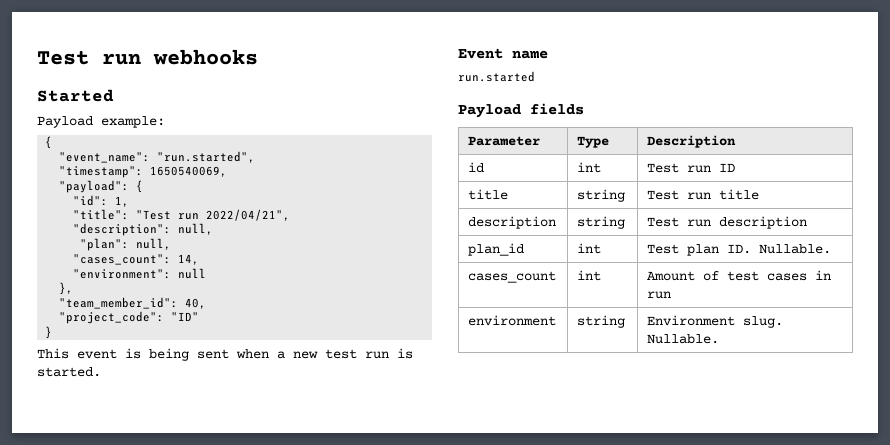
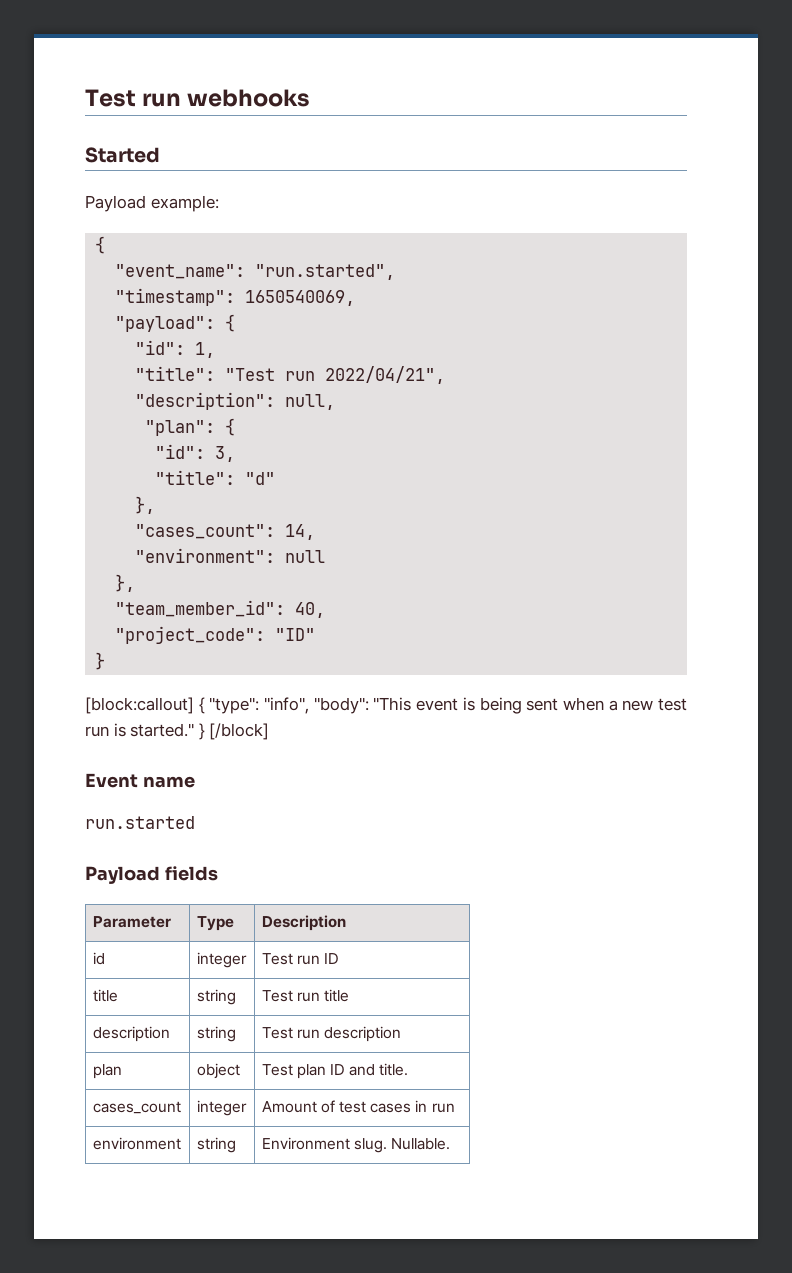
- "plan": null,
+ "plan": {
+ "id": 3,
+ "title": "d"
+ },
- This event is being sent when a new test run is started.
+ [block:callout] { "type": "info", "body": "This event is being sent when a new test run is started." } [/block]
- id | int | Test run ID
+ id | integer | Test run ID
- plan_id | int | Test plan ID. Nullable.
+ plan | object | Test plan ID and title.
- cases_count | int | Amount of test cases in run
+ cases_count | integer | Amount of test cases in run

